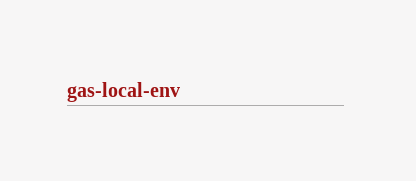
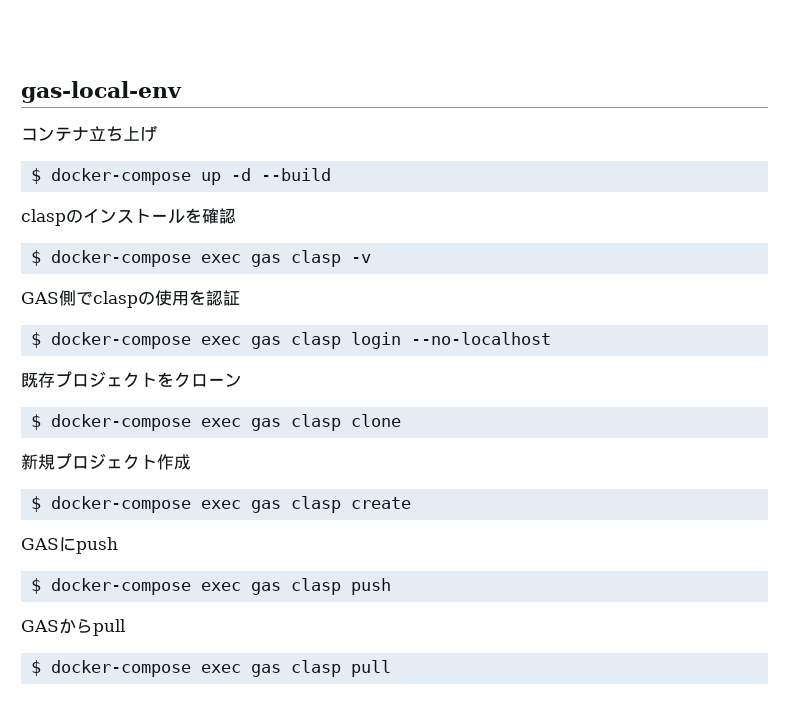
+ コンテナ立ち上げ
+ $ docker-compose up -d --build
+ claspのインストールを確認
+ $ docker-compose exec gas clasp -v
+ GAS側でclaspの使用を認証
+ $ docker-compose exec gas clasp login --no-localhost
+ 既存プロジェクトをクローン
+ $ docker-compose exec gas clasp clone
+ 新規プロジェクト作成
+ $ docker-compose exec gas clasp create
+ GASにpush
+ $ docker-compose exec gas clasp push
+ GASからpull
+ $ docker-compose exec gas clasp pull

